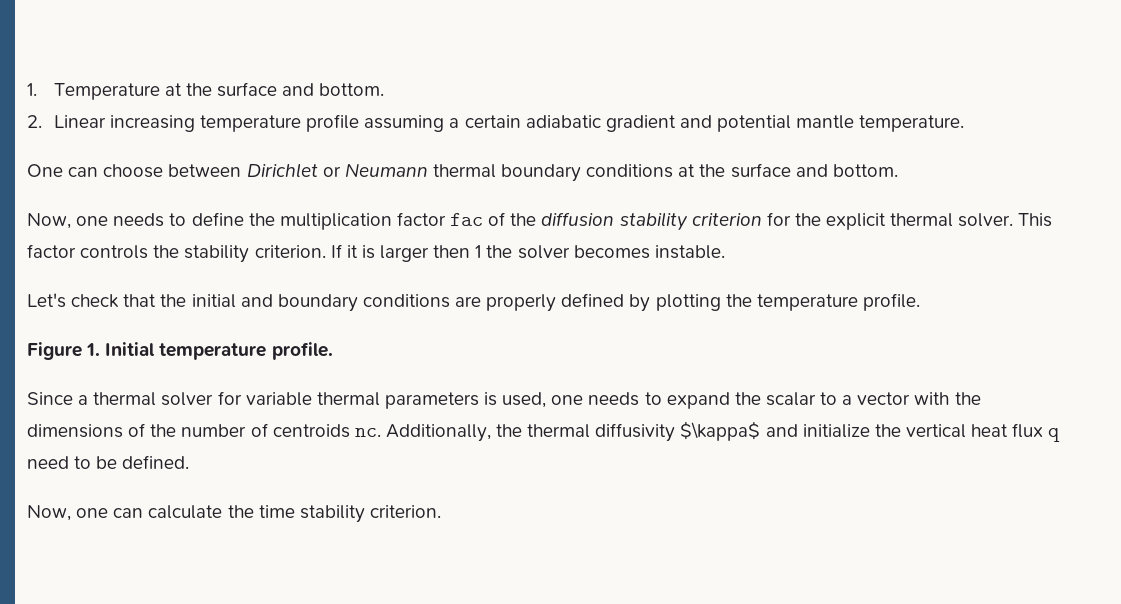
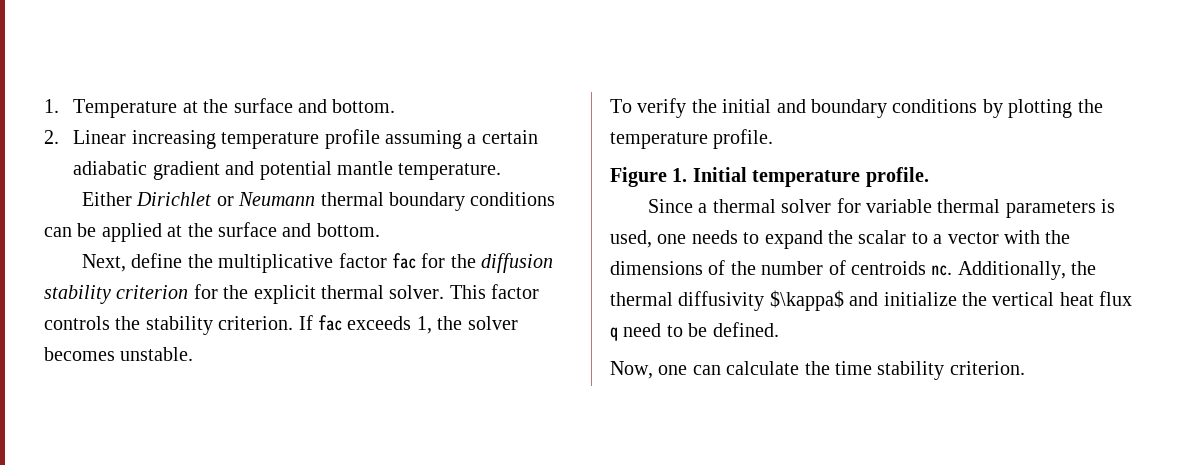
- One can choose between Dirichlet or Neumann thermal boundary conditions at the surface and bottom.
- Now, one needs to define the multiplication factor fac of the diffusion stability criterion for the explicit thermal solver.
+ Either Dirichlet or Neumann thermal boundary conditions can be applied at the surface and bottom.
+ Next, define the multiplicative factor fac for the diffusion stability criterion for the explicit thermal solver.
- If it is larger then 1 the solver becomes instable.
- Let's check that the initial and boundary conditions are properly defined by plotting the temperature profile.
+ If fac exceeds 1, the solver becomes unstable.
+ To verify the initial and boundary conditions by plotting the temperature profile.

